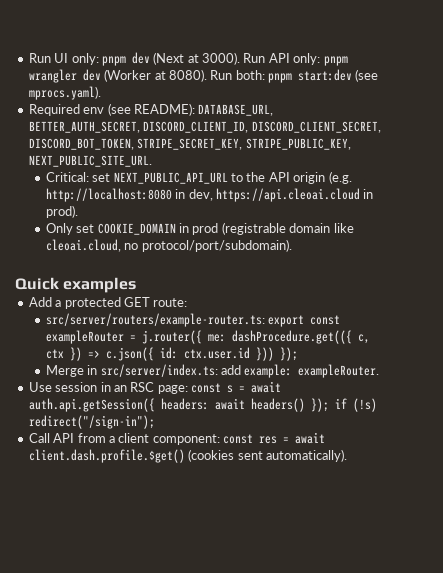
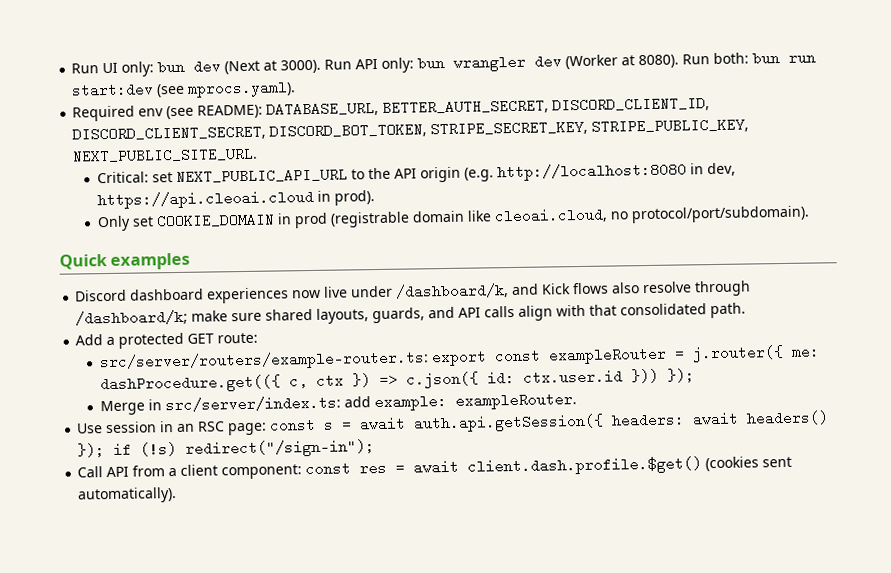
- Run UI only: pnpm dev (Next at 3000).
+ Run UI only: bun dev (Next at 3000).
- Run API only: pnpm wrangler dev (Worker at 8080).
+ Run API only: bun wrangler dev (Worker at 8080).
- Run both: pnpm start:dev (see mprocs.yaml).
+ Run both: bun run start:dev (see mprocs.yaml).
+ Discord dashboard experiences now live under /dashboard/k, and Kick flows also resolve through /dashboard/k; make sure shared layouts, guards, and API calls align with that consolidated path.

